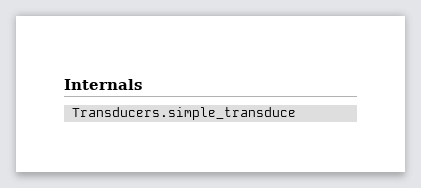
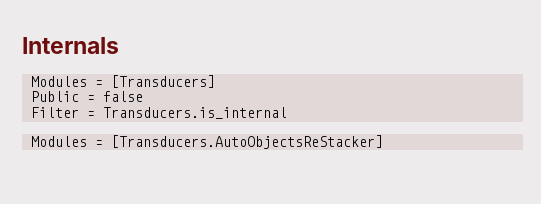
- Transducers.simple_transduce
+ Modules = [Transducers]
+ Public = false
+ Filter = Transducers.is_internal
+ Modules = [Transducers.AutoObjectsReStacker]

